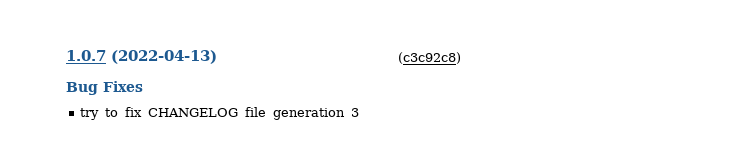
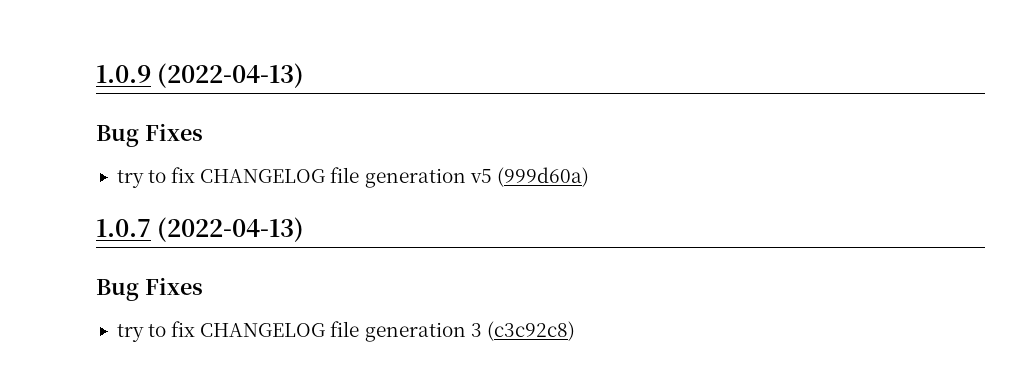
+ 1.0.9 (2022-04-13)
+ Bug Fixes
+ try to fix CHANGELOG file generation v5 (999d60a)

